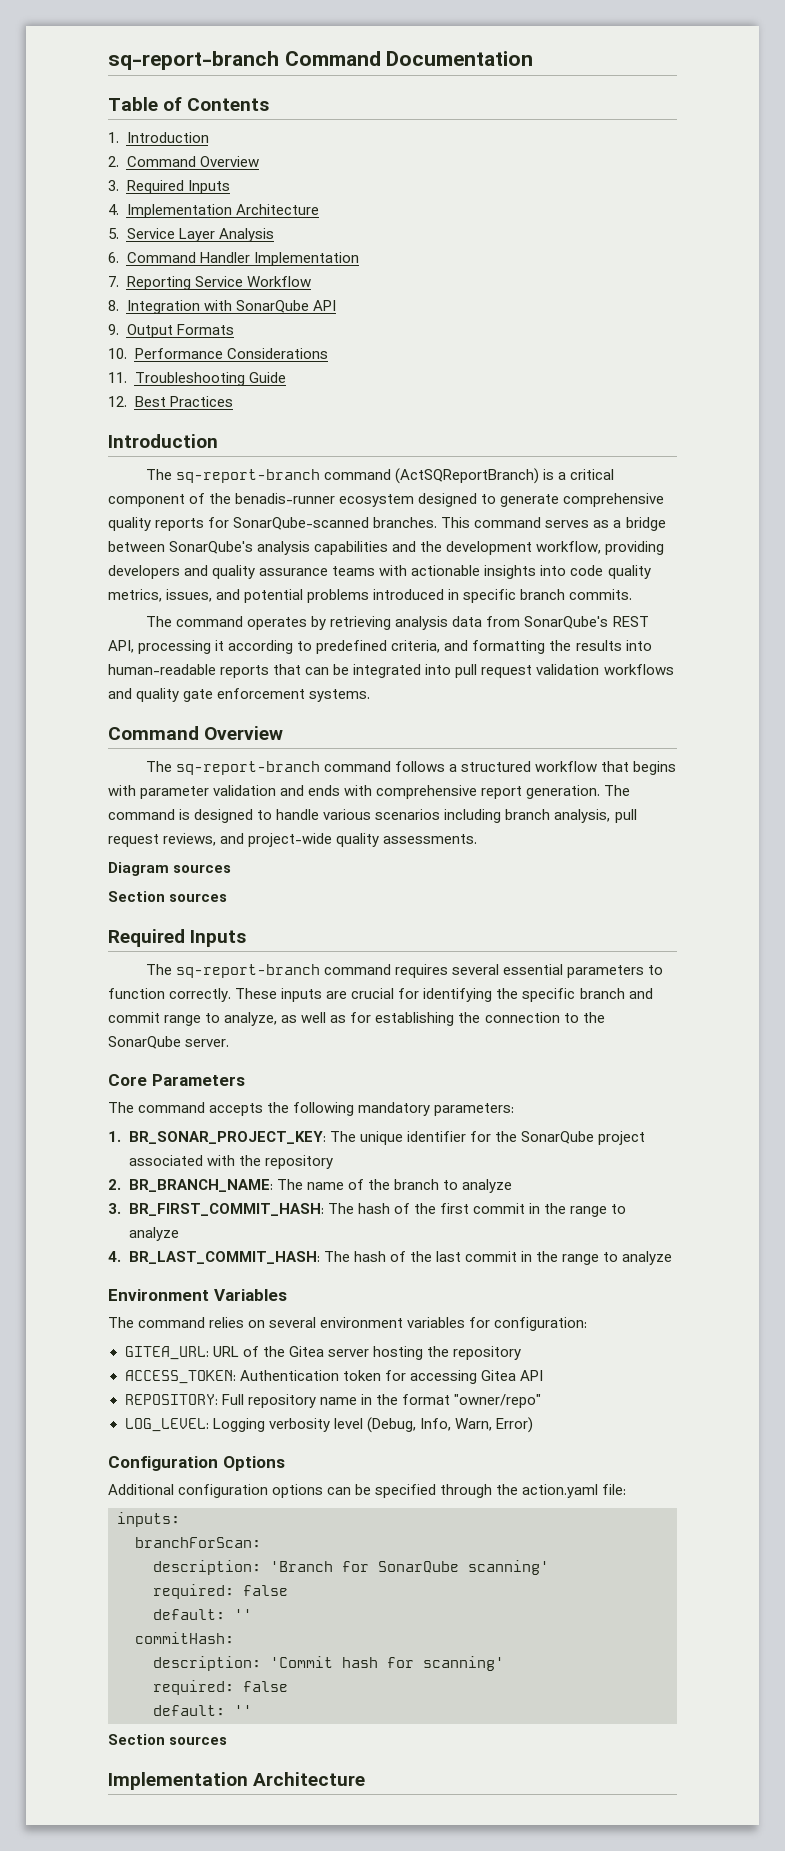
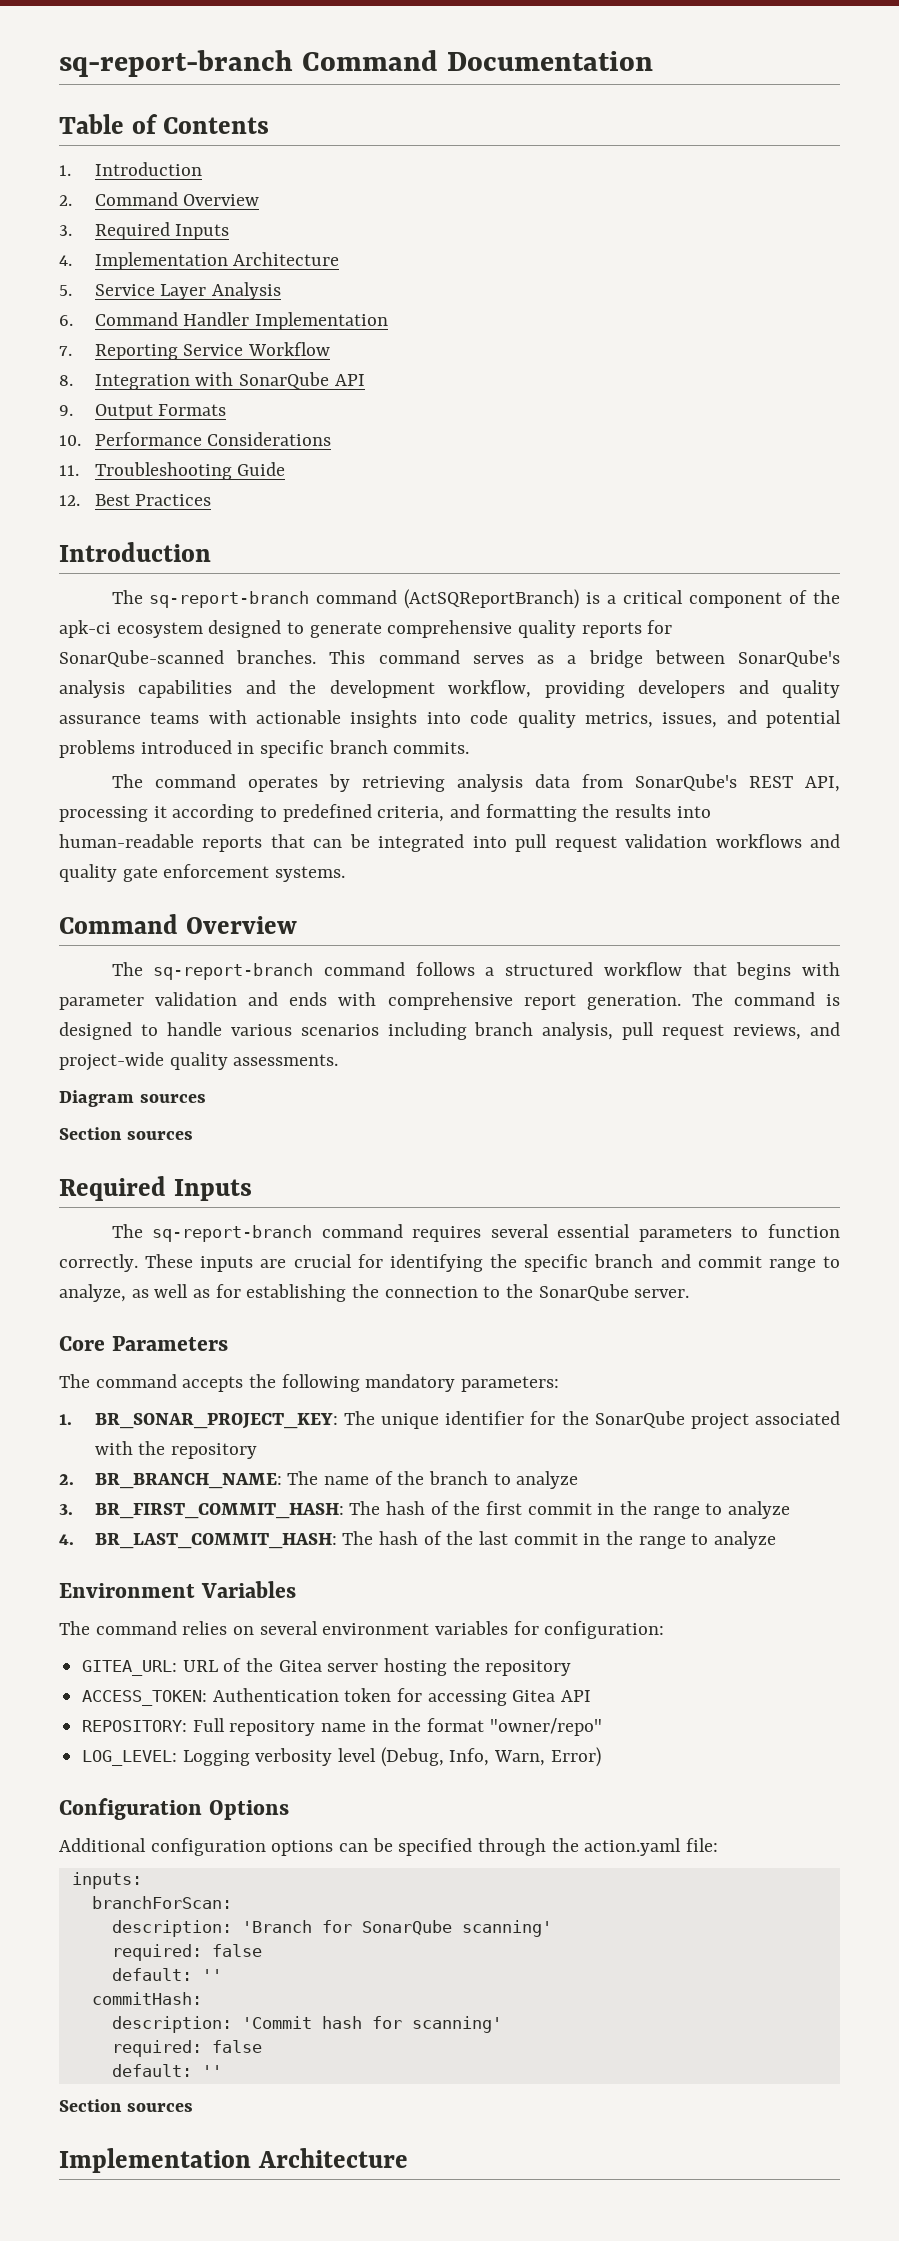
- The sq-report-branch command (ActSQReportBranch) is a critical component of the benadis-runner ecosystem designed to generate comprehensive quality reports for SonarQube-scanned branches.
+ The sq-report-branch command (ActSQReportBranch) is a critical component of the apk-ci ecosystem designed to generate comprehensive quality reports for SonarQube-scanned branches.

